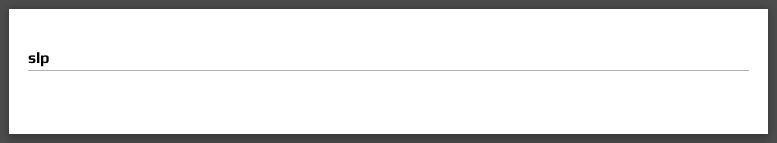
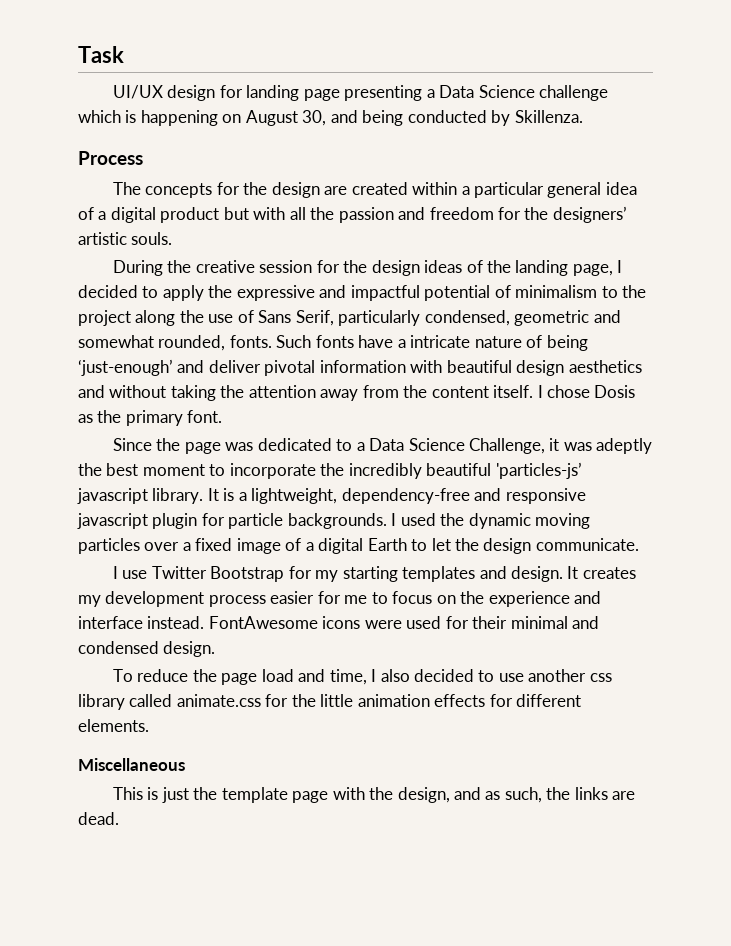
- slp
+ Task
+ UI/UX design for landing page presenting a Data Science challenge which is happening on August 30, and being conducted by Skillenza.
+ Process
+ The concepts for the design are created within a particular general idea of a digital product but with all the passion and freedom for the designers’ artistic souls.
+ During the creative session for the design ideas of the landing page, I decided to apply the expressive and impactful potential of minimalism to the project along the use of Sans Serif, particularly condensed, geometric and somewhat rounded, fonts. Such fonts have a intricate nature of being ‘just-enough’ and deliver pivotal information with beautiful design aesthetics and without taking the attention away from the content itself. I chose Dosis as the primary font.
+ Since the page was dedicated to a Data Science Challenge, it was adeptly the best moment to incorporate the incredibly beautiful 'particles-js’ javascript library. It is a lightweight, dependency-free and responsive javascript plugin for particle backgrounds. I used the dynamic moving particles over a fixed image of a digital Earth to let the design communicate.
+ I use Twitter Bootstrap for my starting templates and design. It creates my development process easier for me to focus on the experience and interface instead. FontAwesome icons were used for their minimal and condensed design.
+ To reduce the page load and time, I also decided to use another css library called animate.css for the little animation effects for different elements.
+ Miscellaneous
+ This is just the template page with the design, and as such, the links are dead.

